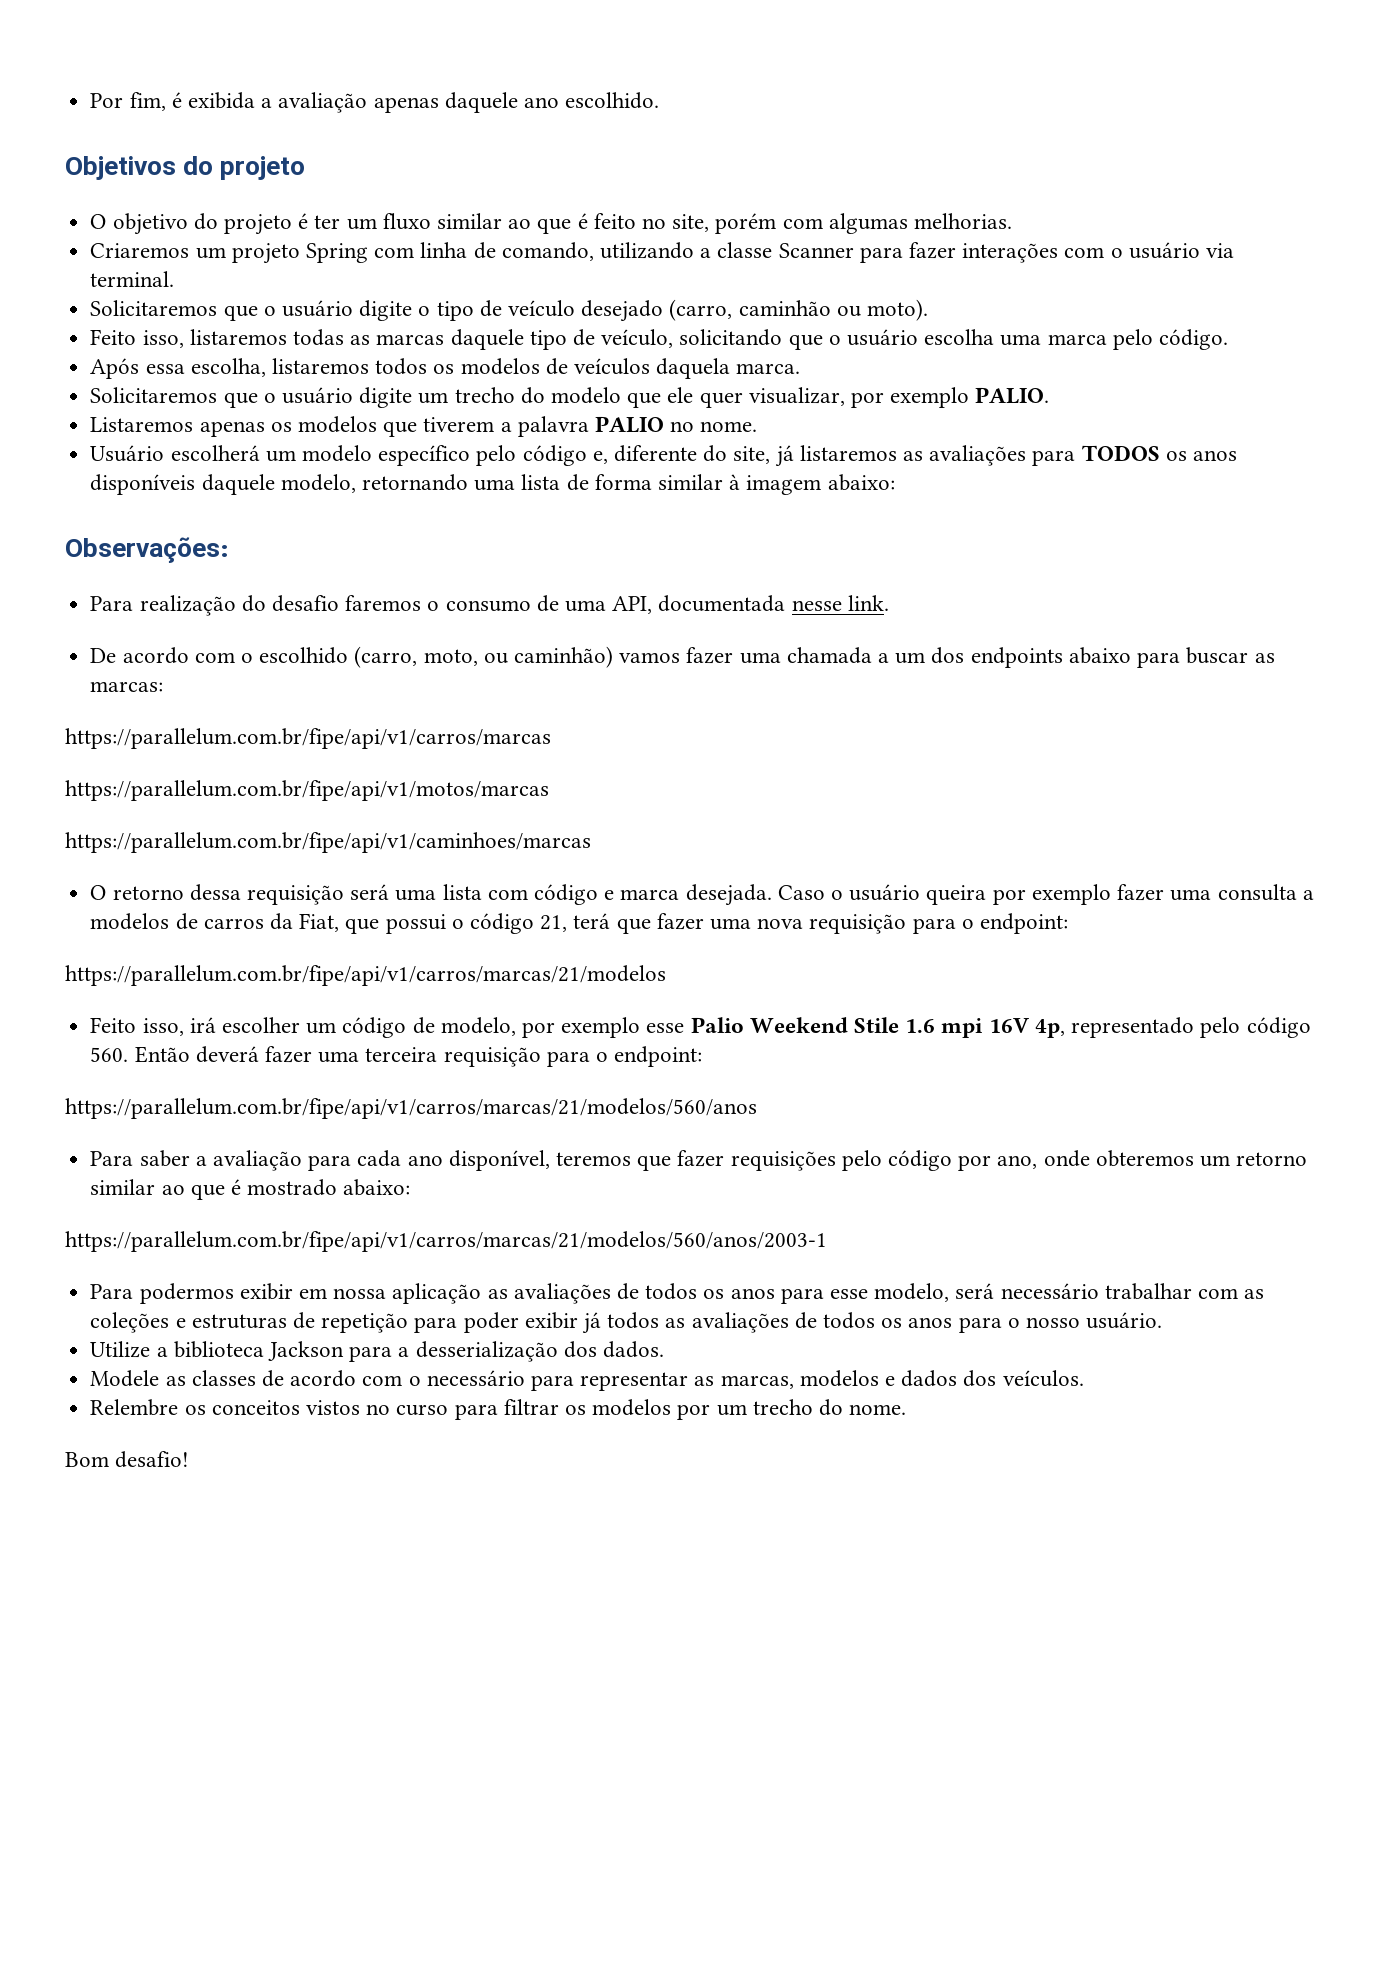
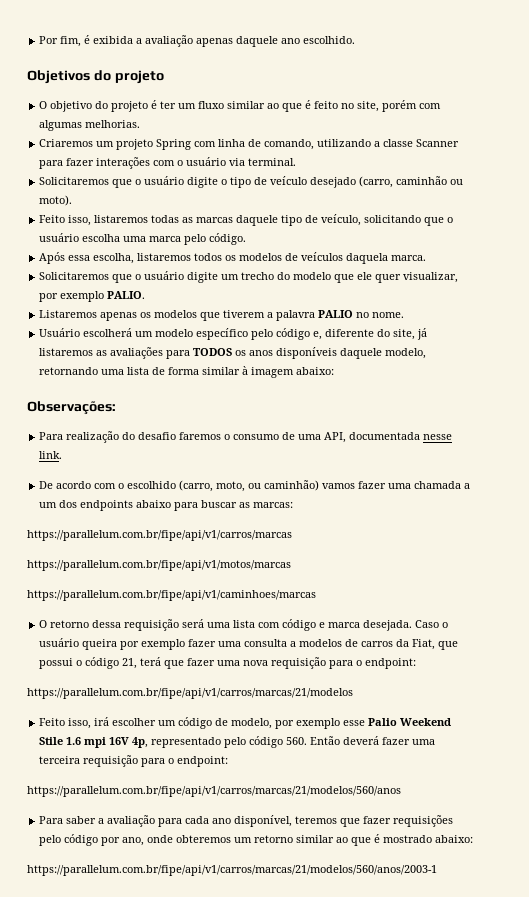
- Para podermos exibir em nossa aplicação as avaliações de todos os anos para esse modelo, será necessário trabalhar com as coleções e estruturas de repetição para poder exibir já todos as avaliações de todos os anos para o nosso usuário.
- Utilize a biblioteca Jackson para a desserialização dos dados.
- Modele as classes de acordo com o necessário para representar as marcas, modelos e dados dos veículos.
- Relembre os conceitos vistos no curso para filtrar os modelos por um trecho do nome.
- Bom desafio!

